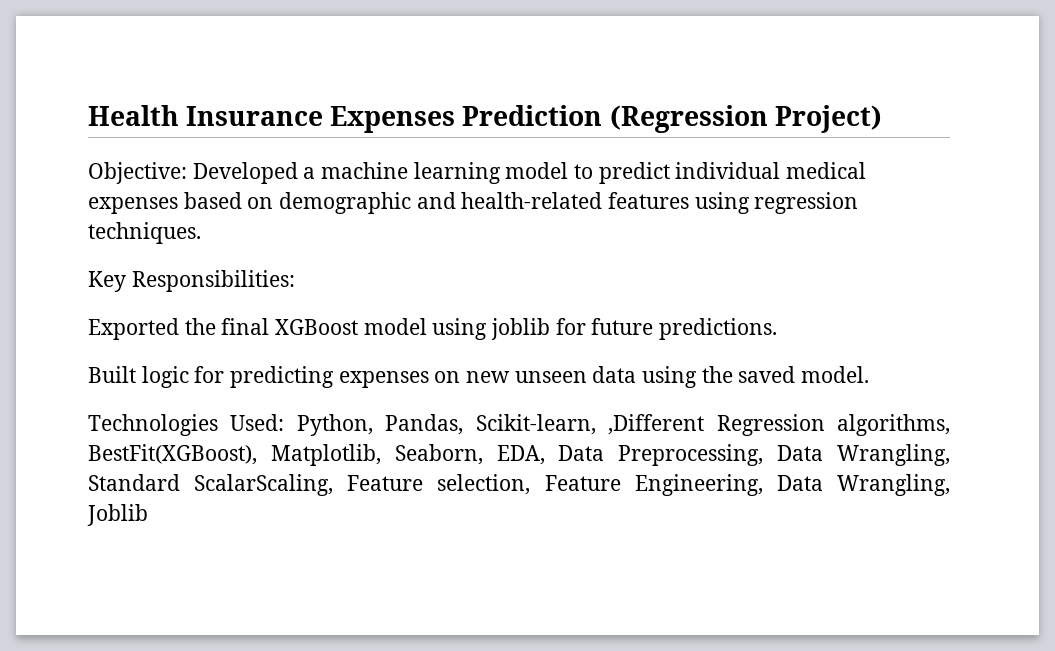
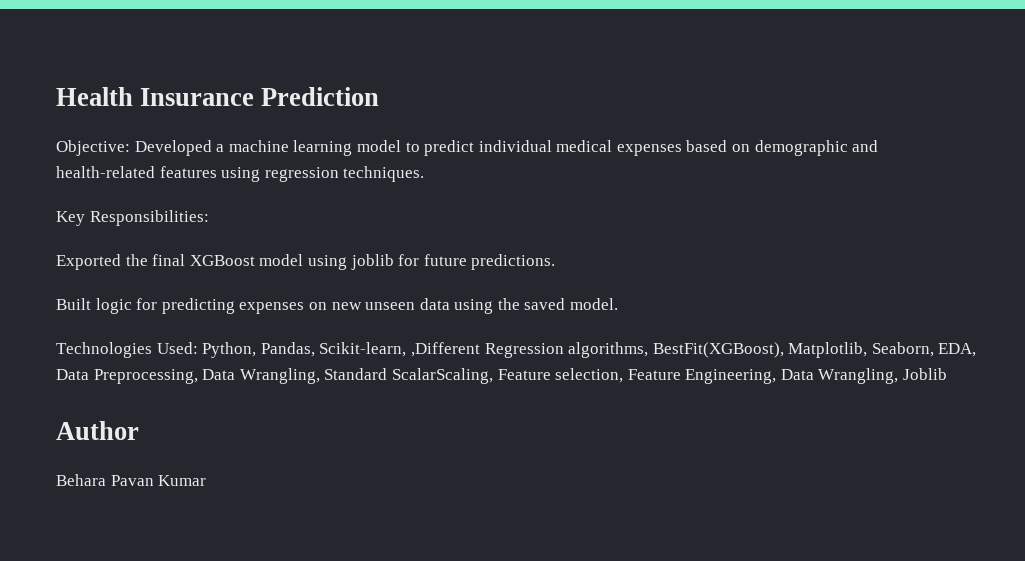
- Health Insurance Expenses Prediction (Regression Project)
+ Health Insurance Prediction
+ Author
+ Behara Pavan Kumar

